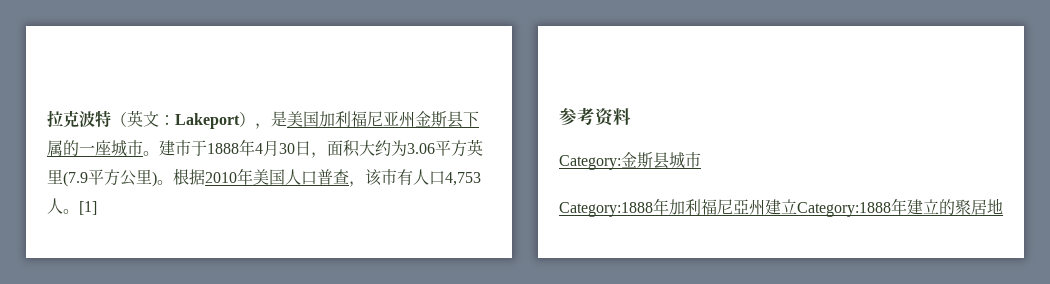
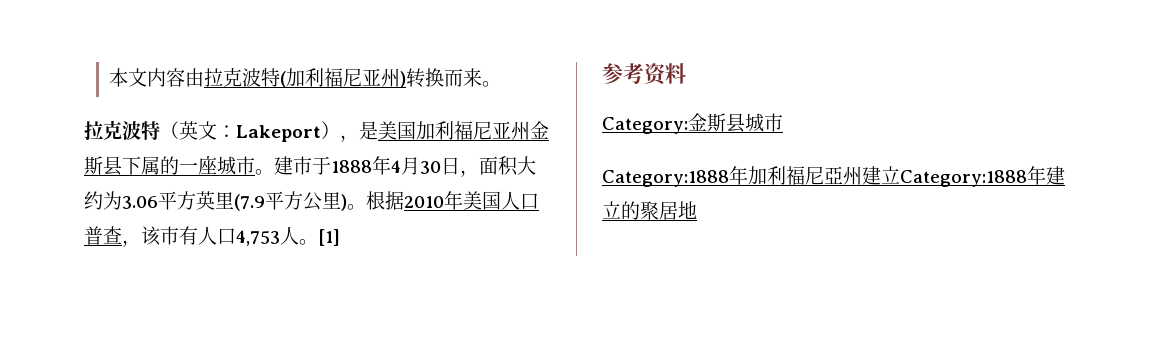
+ 本文内容由拉克波特(加利福尼亚州)转换而来。

